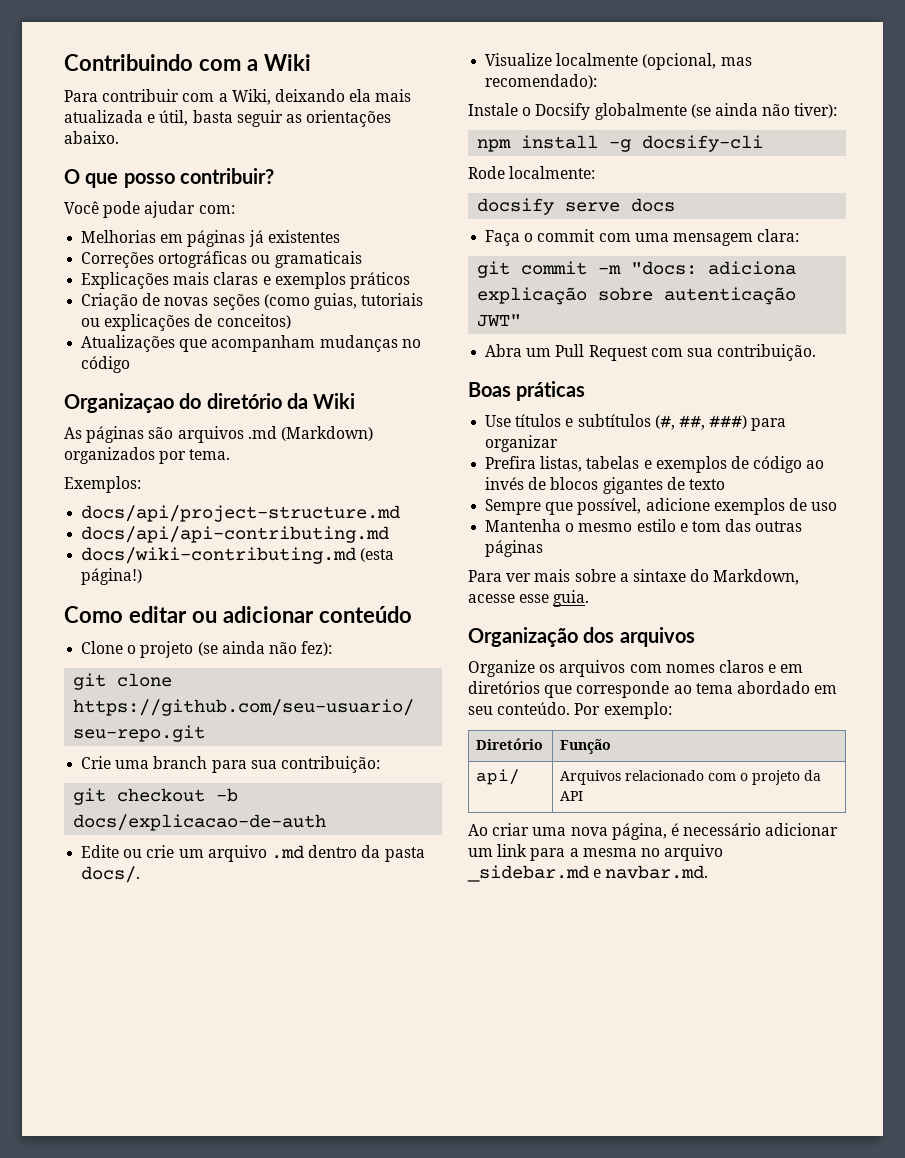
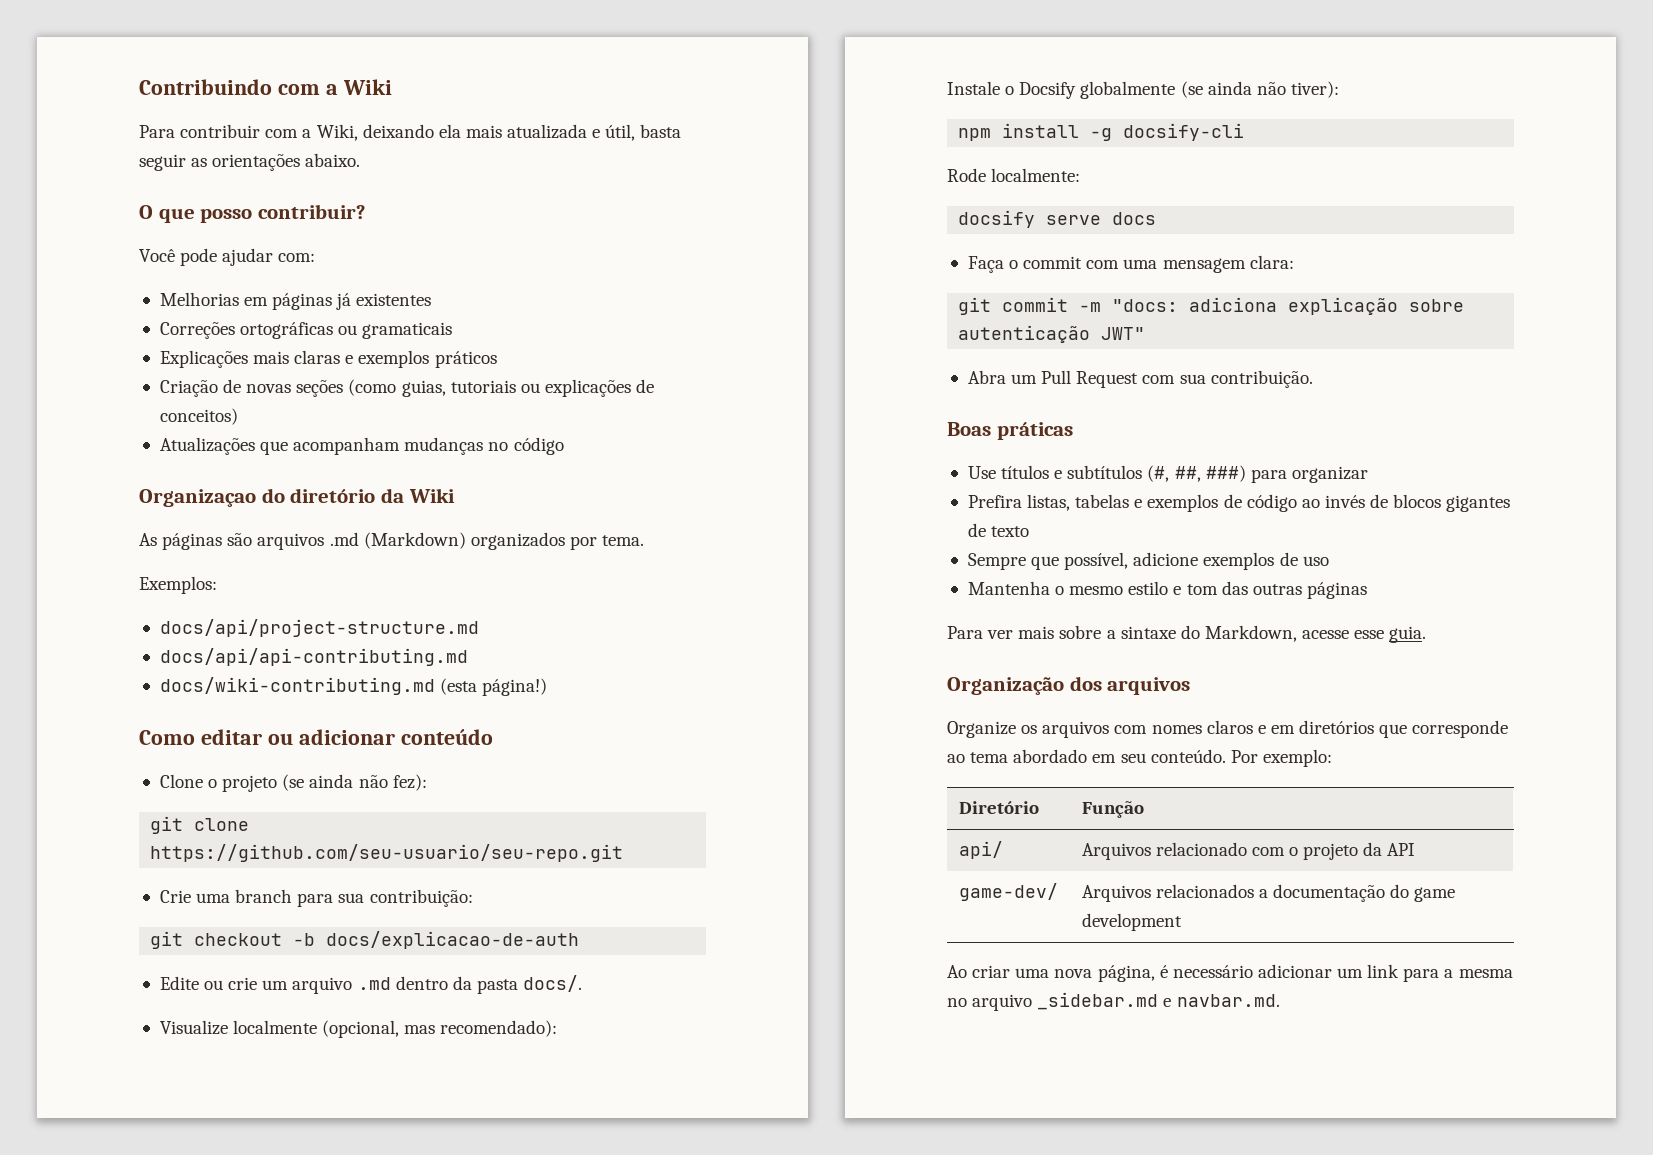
+ game-dev/ | Arquivos relacionados a documentação do game development

